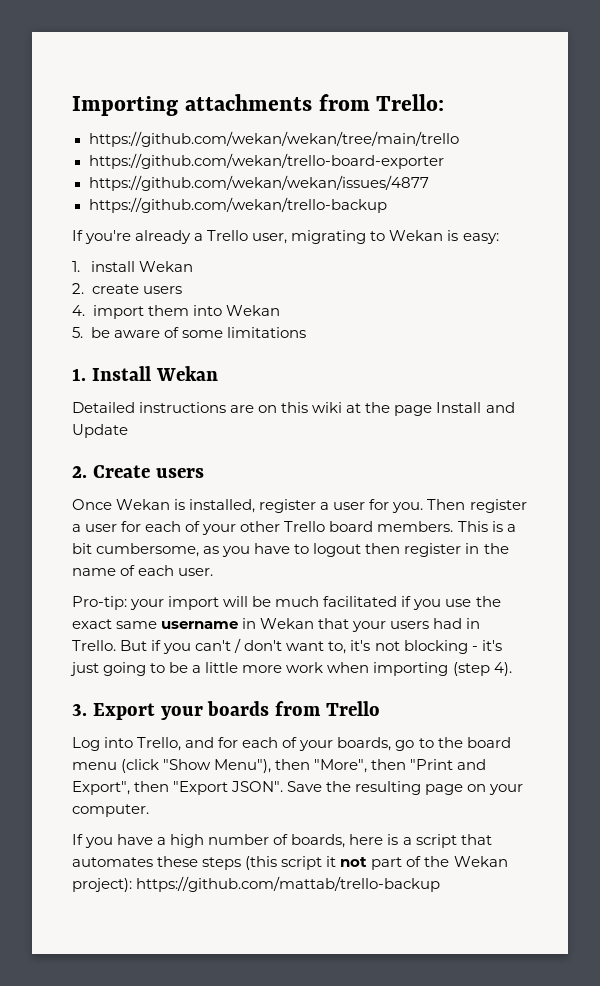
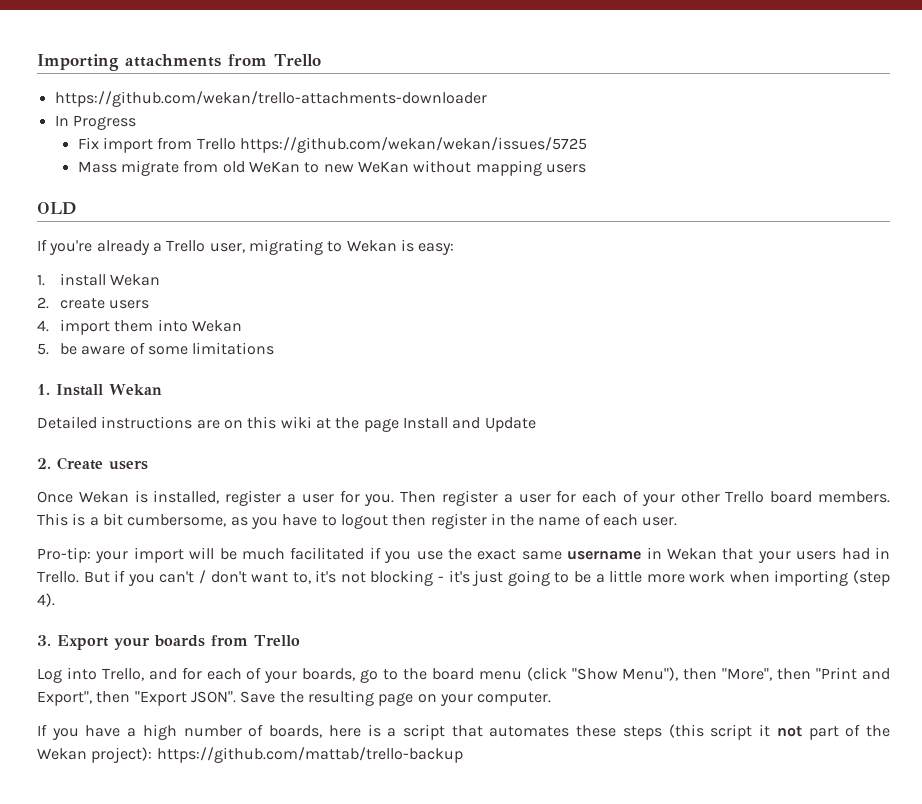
- Importing attachments from Trello:
- https://github.com/wekan/wekan/tree/main/trello
- https://github.com/wekan/trello-board-exporter
- https://github.com/wekan/wekan/issues/4877
- https://github.com/wekan/trello-backup
+ Importing attachments from Trello
+ https://github.com/wekan/trello-attachments-downloader
+ In Progress
+ Fix import from Trello https://github.com/wekan/wekan/issues/5725
+ Mass migrate from old WeKan to new WeKan without mapping users
+ OLD

